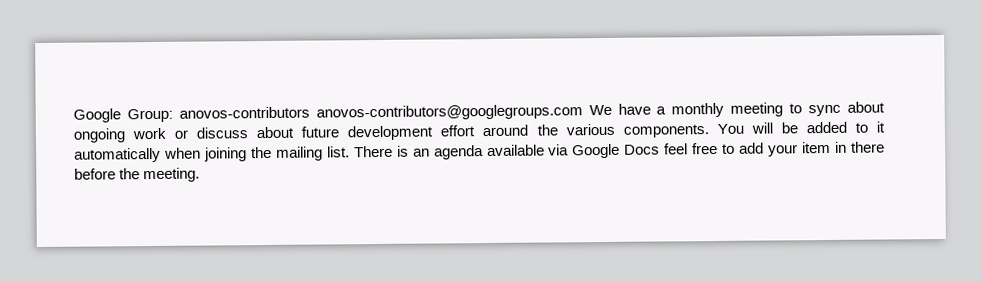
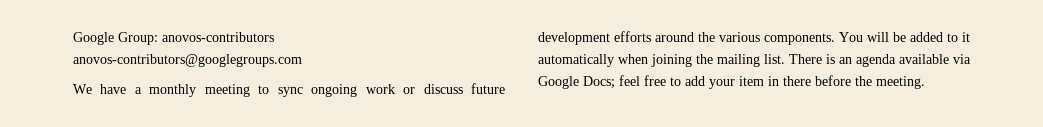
- Google Group: anovos-contributors anovos-contributors@googlegroups.com We have a monthly meeting to sync about ongoing work or discuss about future development effort around the various components.
+ Google Group: anovos-contributors anovos-contributors@googlegroups.com
+ We have a monthly meeting to sync ongoing work or discuss future development efforts around the various components.
- There is an agenda available via Google Docs feel free to add your item in there before the meeting.
+ There is an agenda available via Google Docs; feel free to add your item in there before the meeting.

